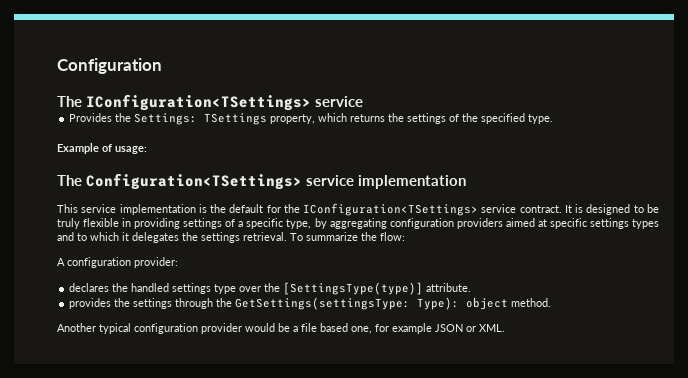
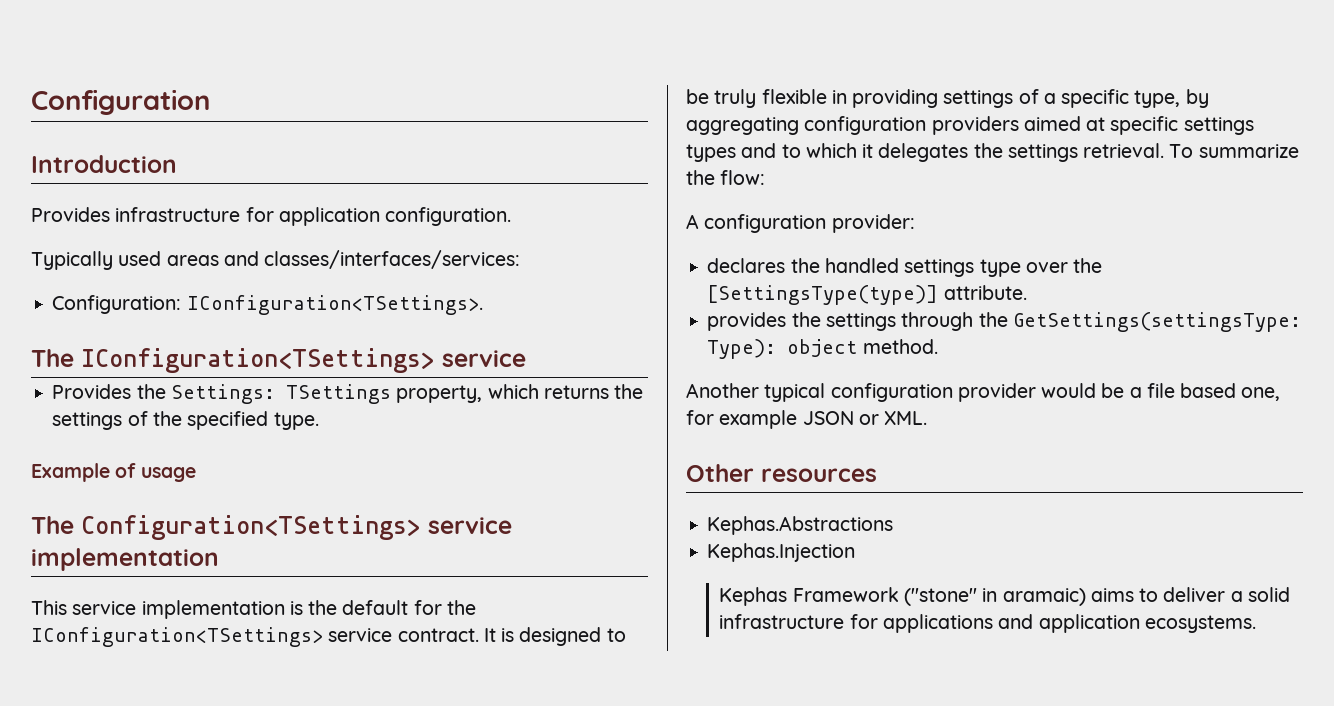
+ Introduction
+ Provides infrastructure for application configuration.
+ Typically used areas and classes/interfaces/services:
+ Configuration: IConfiguration<TSettings>.
- Example of usage:
+ Example of usage
+ Other resources
+ Kephas.Abstractions
+ Kephas.Injection
+ Kephas Framework ("stone" in aramaic) aims to deliver a solid infrastructure for applications and application ecosystems.

